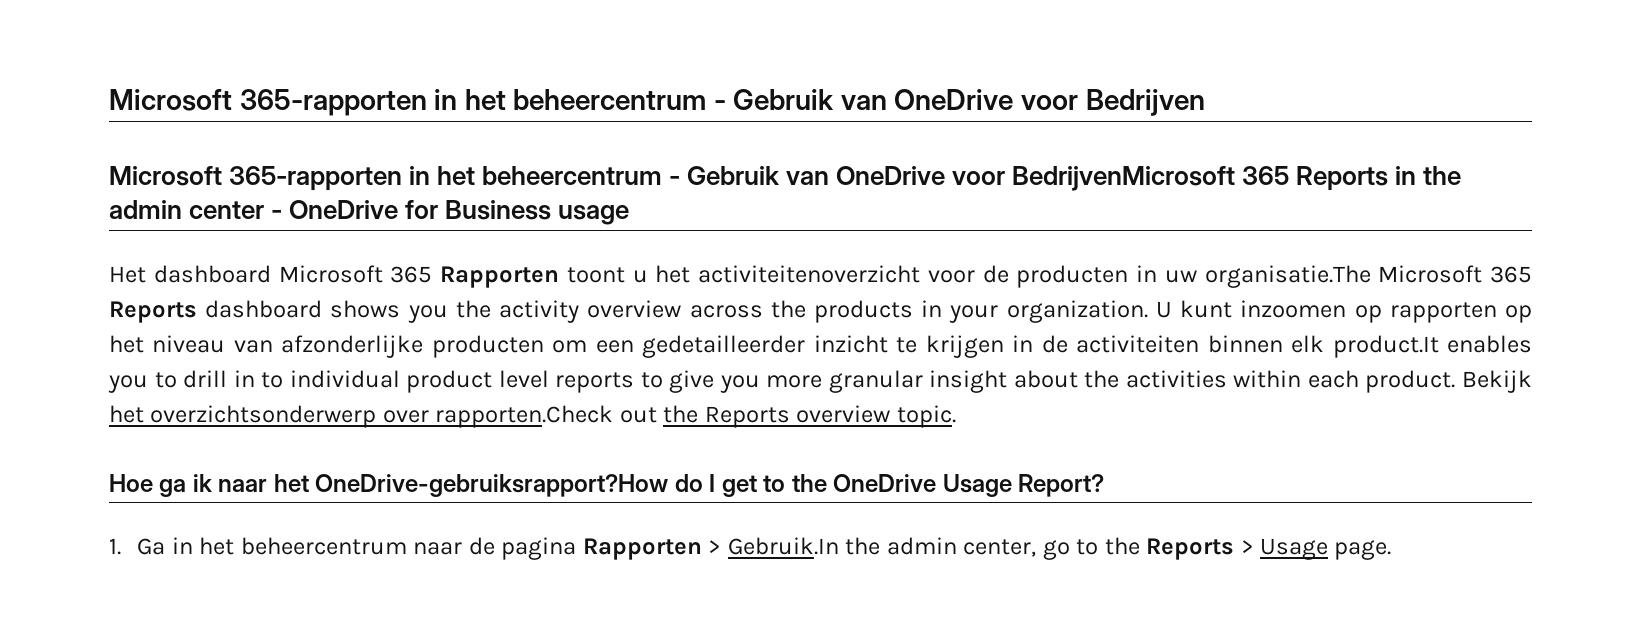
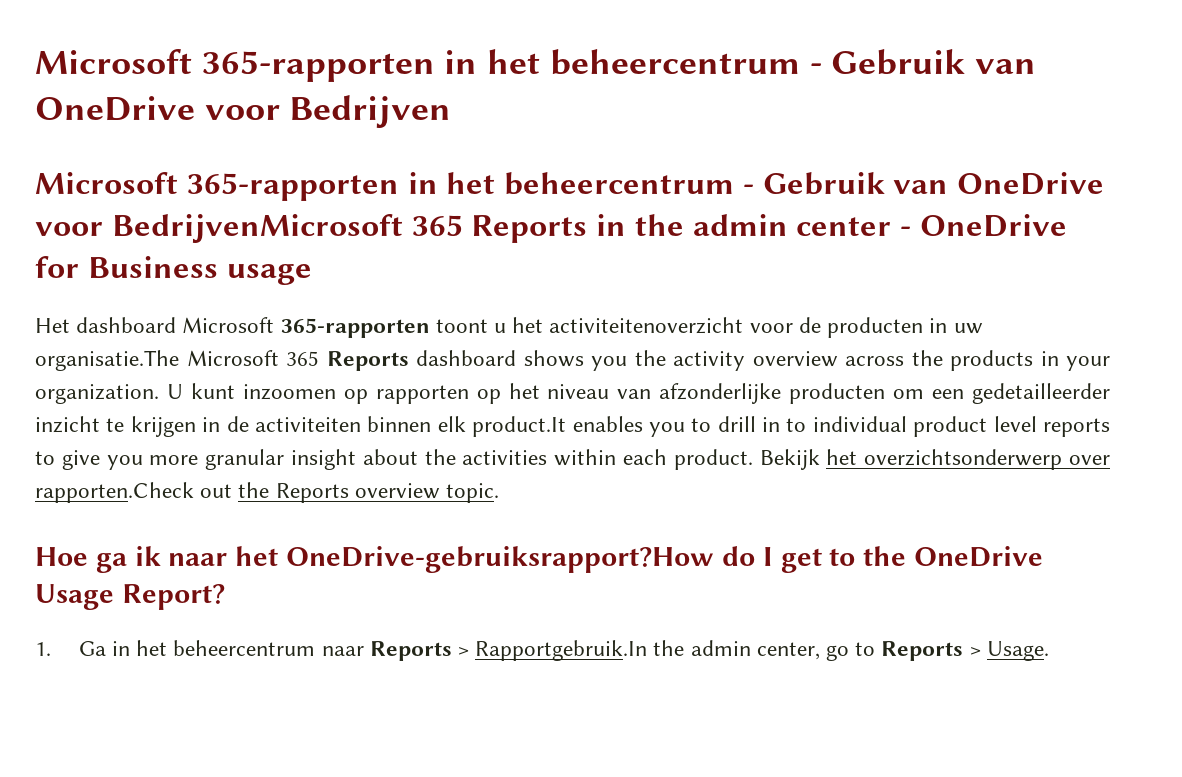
- Het dashboard Microsoft 365 Rapporten toont u het activiteitenoverzicht voor de producten in uw organisatie.The Microsoft 365 Reports dashboard shows you the activity overview across the products in your organization.
+ Het dashboard Microsoft 365-rapporten toont u het activiteitenoverzicht voor de producten in uw organisatie.The Microsoft 365 Reports dashboard shows you the activity overview across the products in your organization.
- 1. Ga in het beheercentrum naar de pagina Rapporten > Gebruik.In the admin center, go to the Reports > Usage page.
+ 1. Ga in het beheercentrum naar Reports > Rapportgebruik.In the admin center, go to Reports > Usage.

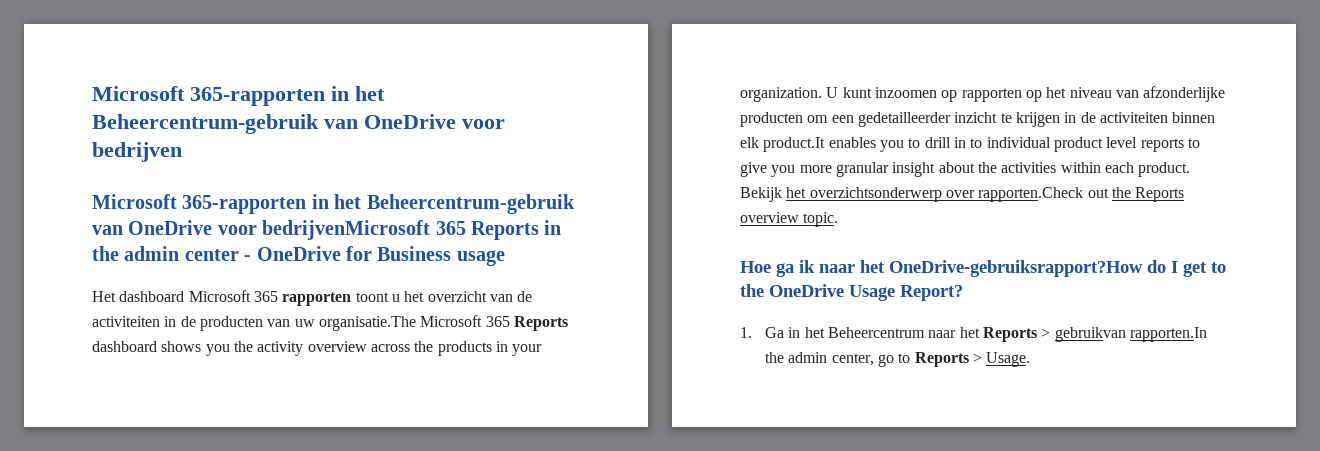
- Microsoft 365-rapporten in het beheercentrum - Gebruik van OneDrive voor Bedrijven
- Microsoft 365-rapporten in het beheercentrum - Gebruik van OneDrive voor BedrijvenMicrosoft 365 Reports in the admin center - OneDrive for Business usage
+ Microsoft 365-rapporten in het Beheercentrum-gebruik van OneDrive voor bedrijven
+ Microsoft 365-rapporten in het Beheercentrum-gebruik van OneDrive voor bedrijvenMicrosoft 365 Reports in the admin center - OneDrive for Business usage
- Het dashboard Microsoft 365-rapporten toont u het activiteitenoverzicht voor de producten in uw organisatie.The Microsoft 365 Reports dashboard shows you the activity overview across the products in your organization.
+ Het dashboard Microsoft 365 rapporten toont u het overzicht van de activiteiten in de producten van uw organisatie.The Microsoft 365 Reports dashboard shows you the activity overview across the products in your organization.
- 1. Ga in het beheercentrum naar Reports > Rapportgebruik.In the admin center, go to Reports > Usage.
+ 1. Ga in het Beheercentrum naar het Reports > gebruikvan rapporten.In the admin center, go to Reports > Usage.

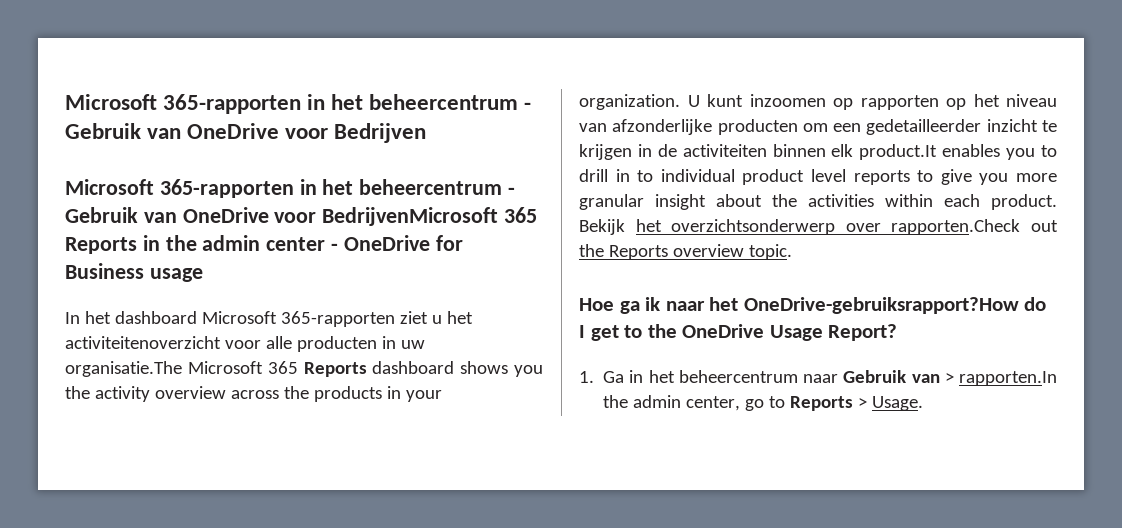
- Microsoft 365-rapporten in het Beheercentrum-gebruik van OneDrive voor bedrijven
- Microsoft 365-rapporten in het Beheercentrum-gebruik van OneDrive voor bedrijvenMicrosoft 365 Reports in the admin center - OneDrive for Business usage
+ Microsoft 365-rapporten in het beheercentrum - Gebruik van OneDrive voor Bedrijven
+ Microsoft 365-rapporten in het beheercentrum - Gebruik van OneDrive voor BedrijvenMicrosoft 365 Reports in the admin center - OneDrive for Business usage
- Het dashboard Microsoft 365 rapporten toont u het overzicht van de activiteiten in de producten van uw organisatie.The Microsoft 365 Reports dashboard shows you the activity overview across the products in your organization.
+ In het dashboard Microsoft 365-rapporten ziet u het activiteitenoverzicht voor alle producten in uw organisatie.The Microsoft 365 Reports dashboard shows you the activity overview across the products in your organization.
- 1. Ga in het Beheercentrum naar het Reports > gebruikvan rapporten.In the admin center, go to Reports > Usage.
+ 1. Ga in het beheercentrum naar Gebruik van > rapporten.In the admin center, go to Reports > Usage.

